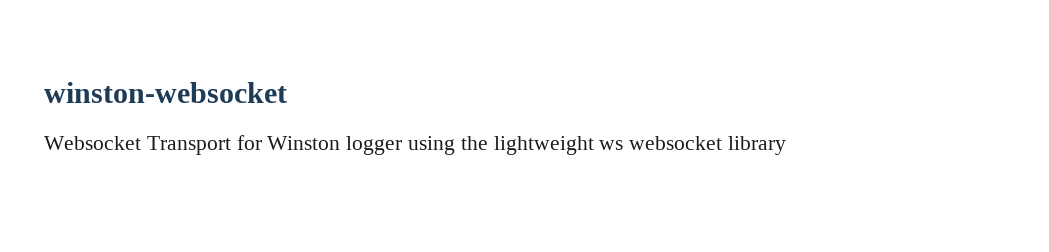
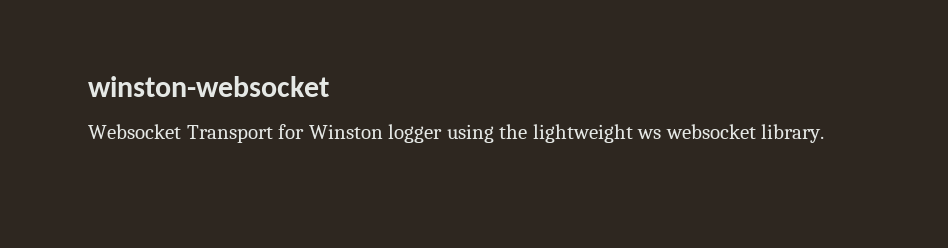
- Websocket Transport for Winston logger using the lightweight ws websocket library
+ Websocket Transport for Winston logger using the lightweight ws websocket library.

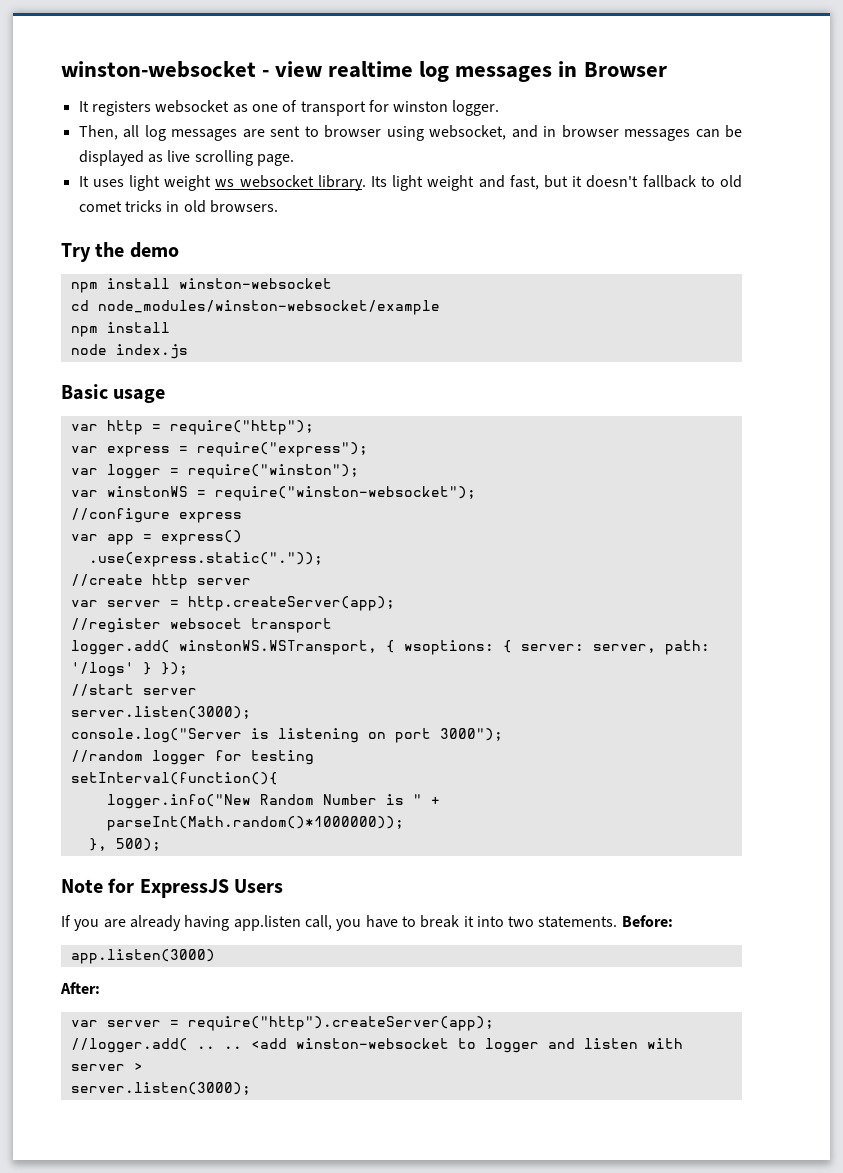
- winston-websocket
- Websocket Transport for Winston logger using the lightweight ws websocket library.
+ winston-websocket - view realtime log messages in Browser
+ It registers websocket as one of transport for winston logger.
+ Then, all log messages are sent to browser using websocket, and in browser messages can be displayed as live scrolling page.
+ It uses light weight ws websocket library. Its light weight and fast, but it doesn't fallback to old comet tricks in old browsers.
+ Try the demo
+ npm install winston-websocket
+ cd node_modules/winston-websocket/example
+ npm install
+ node index.js
+ Basic usage
+ var http = require("http");
+ var express = require("express");
+ var logger = require("winston");
+ var winstonWS = require("winston-websocket");
+ //configure express
+ var app = express()
+ .use(express.static("."));
+ //create http server
+ var server = http.createServer(app);
+ //register websocet transport
+ logger.add( winstonWS.WSTransport, { wsoptions: { server: server, path: '/logs' } });
+ //start server
+ server.listen(3000);
+ console.log("Server is listening on port 3000");
+ //random logger for testing
+ setInterval(function(){
+ logger.info("New Random Number is " + parseInt(Math.random()*1000000));
+ }, 500);
+ Note for ExpressJS Users
+ If you are already having app.listen call, you have to break it into two statements. Before:
+ app.listen(3000)
+ After:
+ var server = require("http").createServer(app);
+ //logger.add( .. .. <add winston-websocket to logger and listen with server >
+ server.listen(3000);

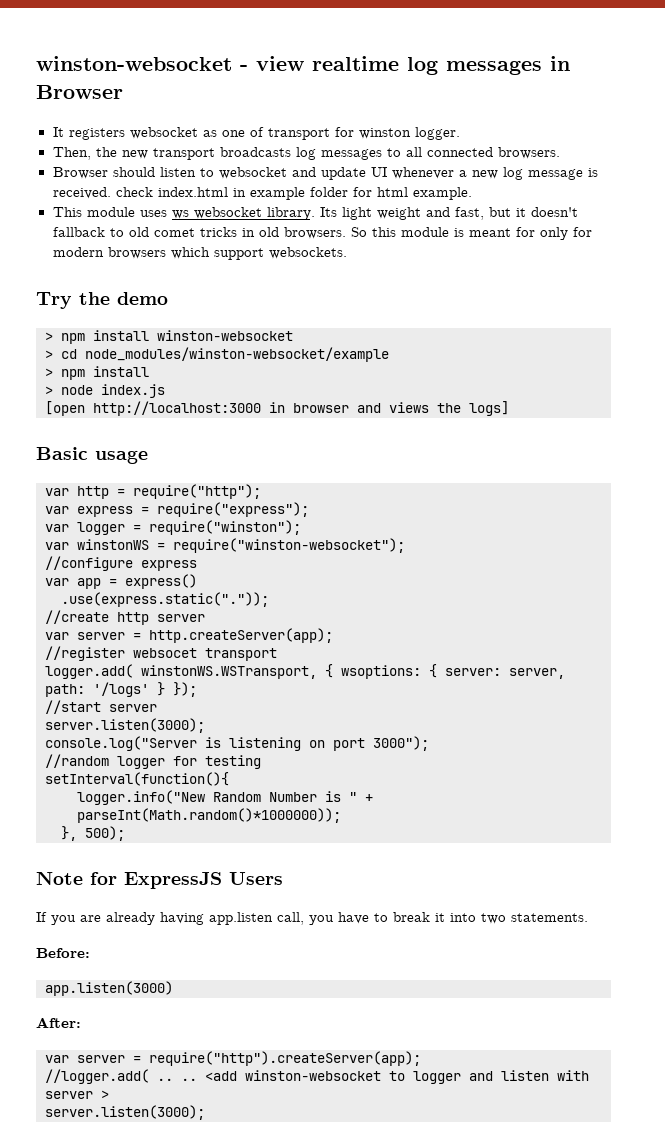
- Then, all log messages are sent to browser using websocket, and in browser messages can be displayed as live scrolling page.
- It uses light weight ws websocket library.
+ Then, the new transport broadcasts log messages to all connected browsers.
+ Browser should listen to websocket and update UI whenever a new log message is received. check index.html in example folder for html example.
+ This module uses ws websocket library.
+ So this module is meant for only for modern browsers which support websockets.
- npm install winston-websocket
+ > npm install winston-websocket
- cd node_modules/winston-websocket/example
- npm install
+ > cd node_modules/winston-websocket/example
+ > npm install
- node index.js
+ > node index.js
+ [open http://localhost:3000 in browser and views the logs]
- If you are already having app.listen call, you have to break it into two statements. Before:
+ If you are already having app.listen call, you have to break it into two statements.
+ Before:

